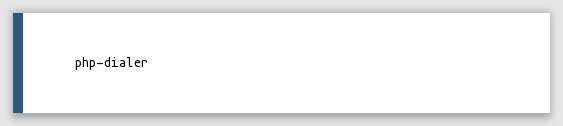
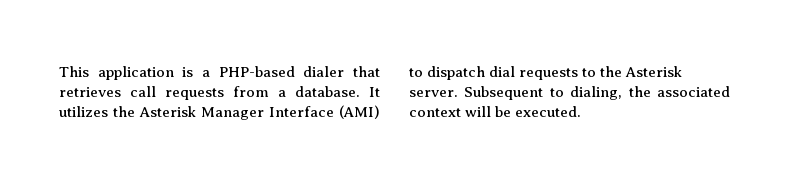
- php-dialer
+ This application is a PHP-based dialer that retrieves call requests from a database. It utilizes the Asterisk Manager Interface (AMI) to dispatch dial requests to the Asterisk server. Subsequent to dialing, the associated context will be executed.

